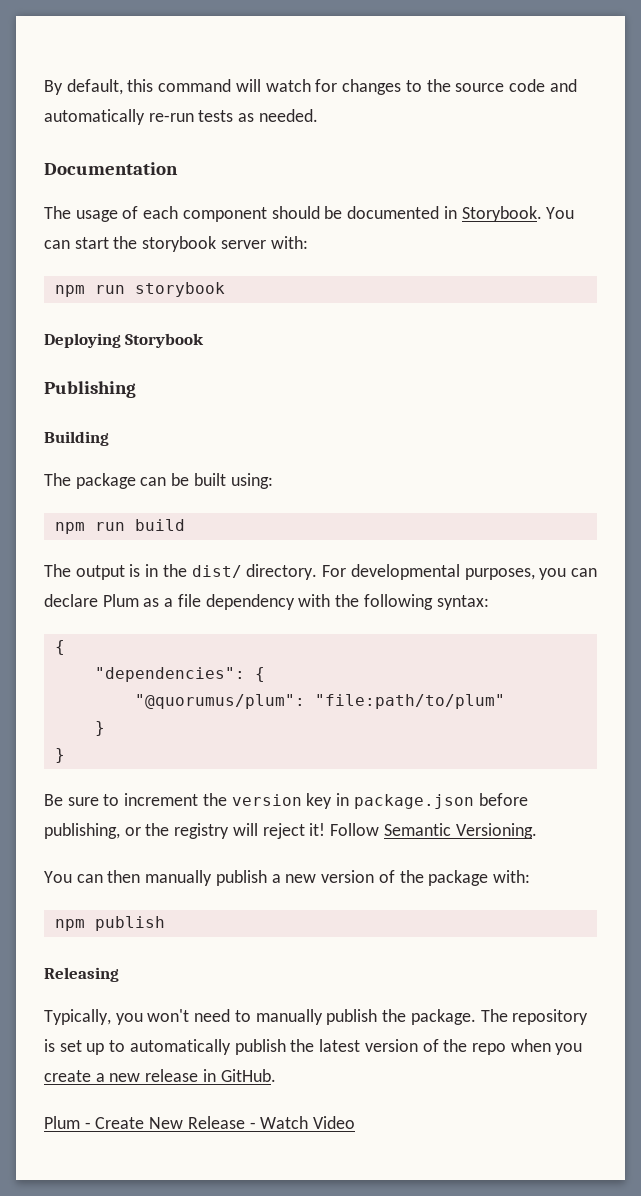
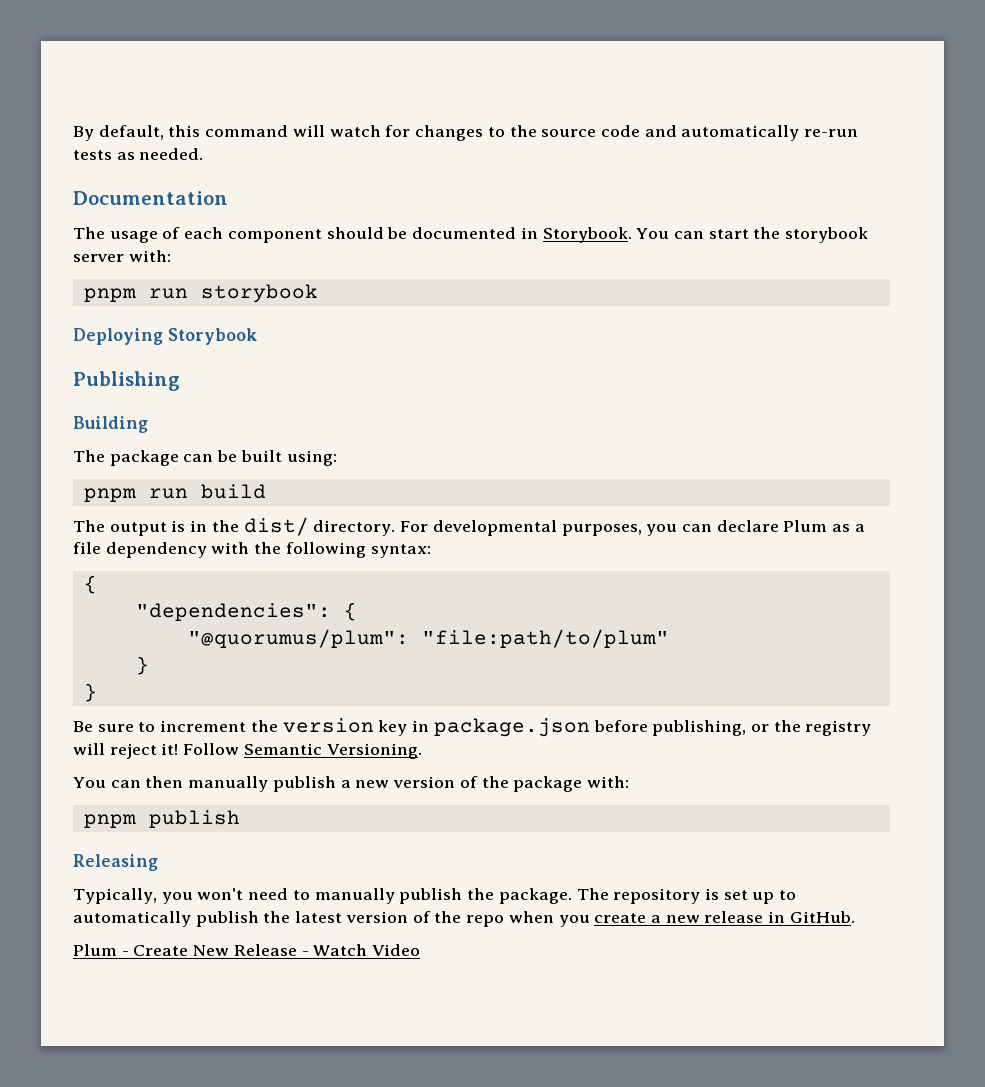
- npm run storybook
+ pnpm run storybook
- npm run build
+ pnpm run build
- npm publish
+ pnpm publish

